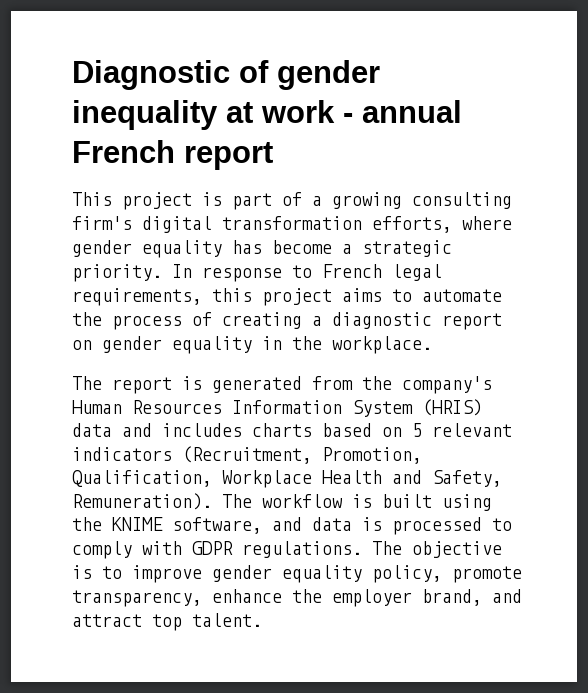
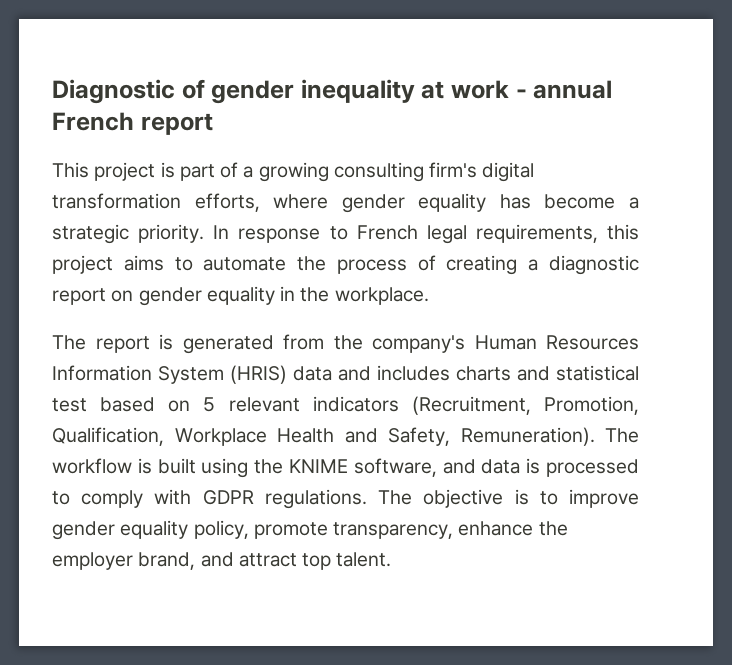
- The report is generated from the company's Human Resources Information System (HRIS) data and includes charts based on 5 relevant indicators (Recruitment, Promotion, Qualification, Workplace Health and Safety, Remuneration).
+ The report is generated from the company's Human Resources Information System (HRIS) data and includes charts and statistical test based on 5 relevant indicators (Recruitment, Promotion, Qualification, Workplace Health and Safety, Remuneration).

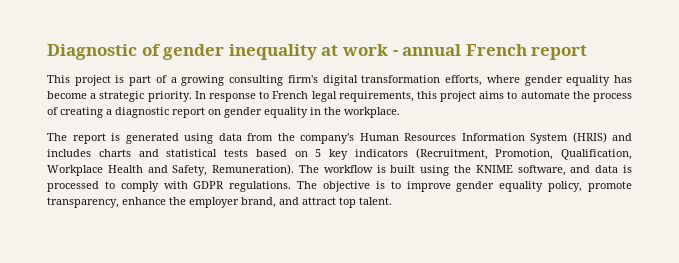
- The report is generated from the company's Human Resources Information System (HRIS) data and includes charts and statistical test based on 5 relevant indicators (Recruitment, Promotion, Qualification, Workplace Health and Safety, Remuneration).
+ The report is generated using data from the company's Human Resources Information System (HRIS) and includes charts and statistical tests based on 5 key indicators (Recruitment, Promotion, Qualification, Workplace Health and Safety, Remuneration).

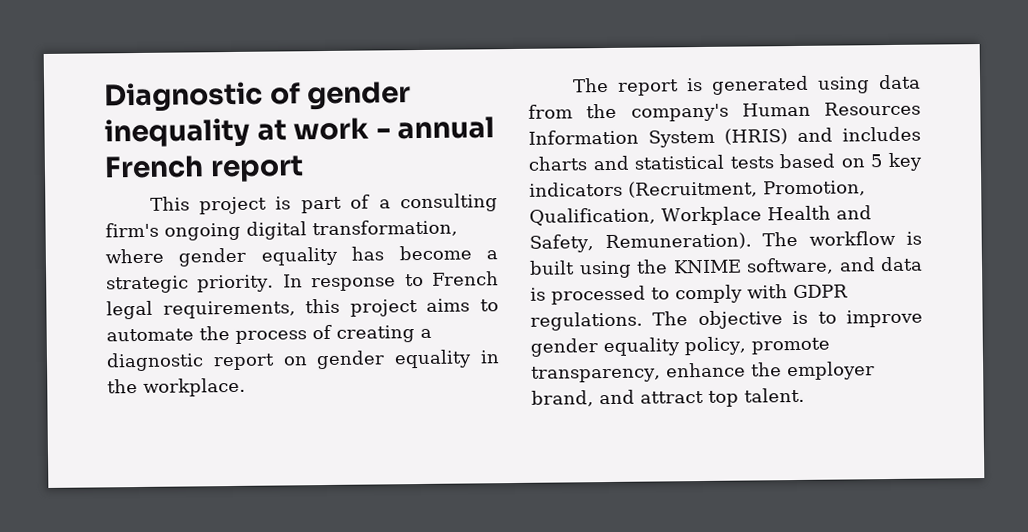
- This project is part of a growing consulting firm's digital transformation efforts, where gender equality has become a strategic priority.
+ This project is part of a consulting firm's ongoing digital transformation, where gender equality has become a strategic priority.

